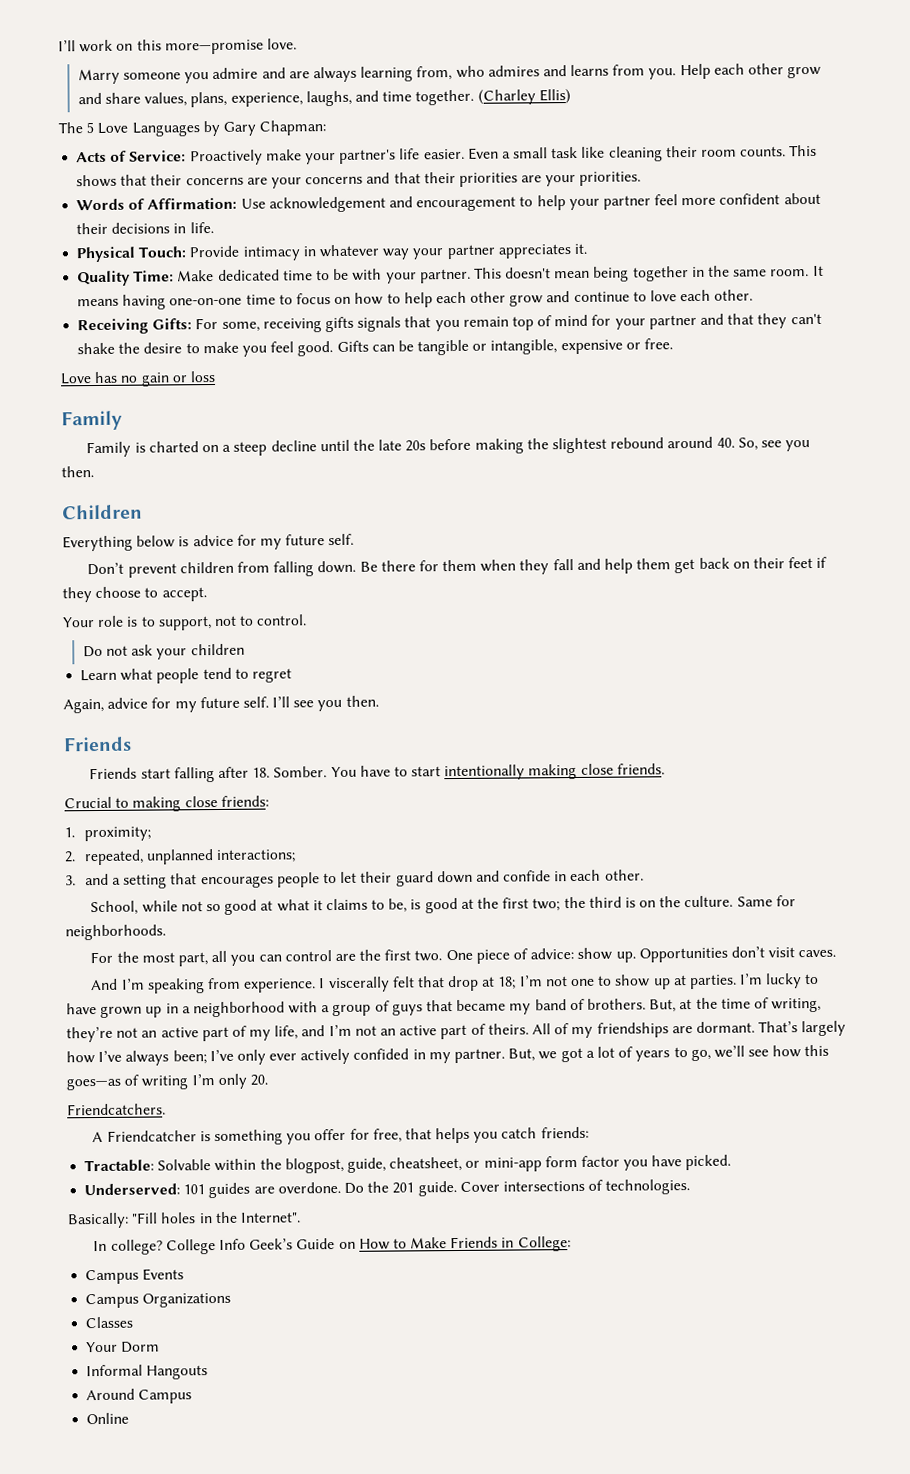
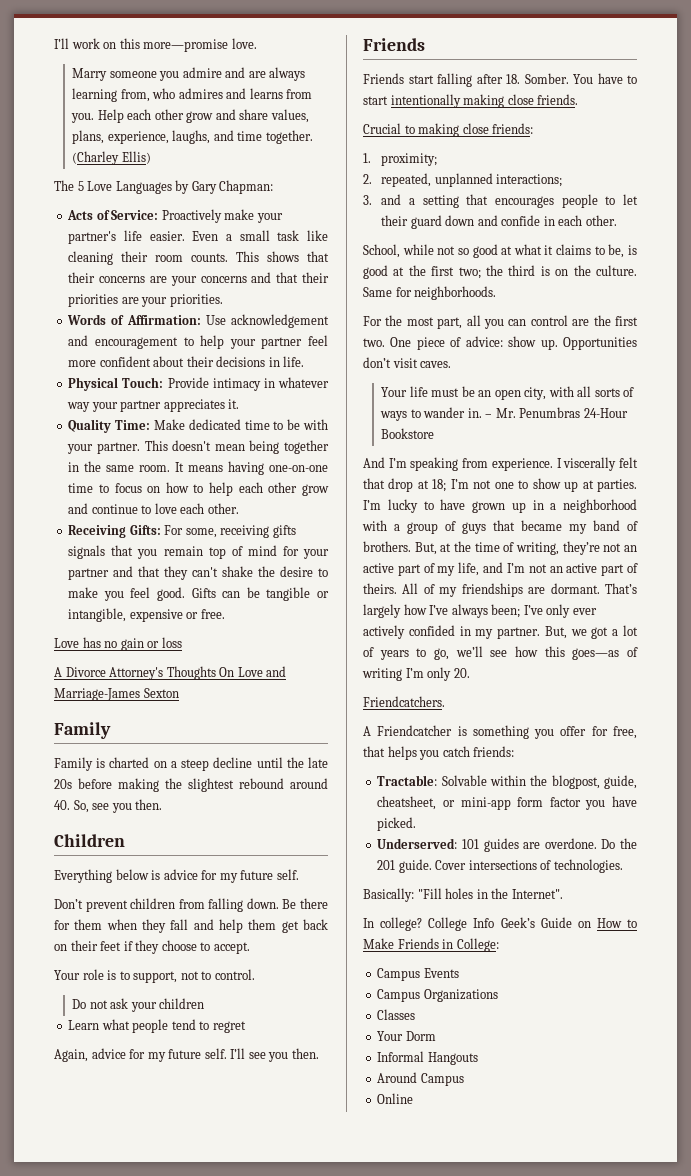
+ A Divorce Attorney's Thoughts On Love and Marriage-James Sexton
+ Your life must be an open city, with all sorts of ways to wander in. – Mr. Penumbras 24-Hour Bookstore

